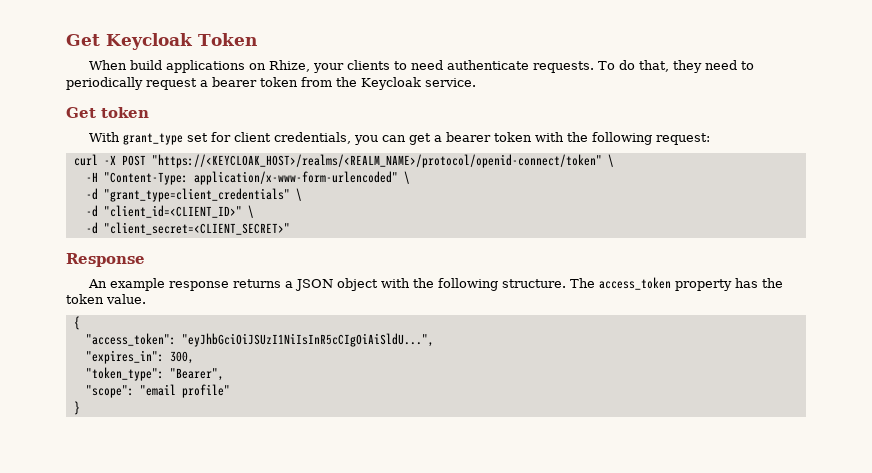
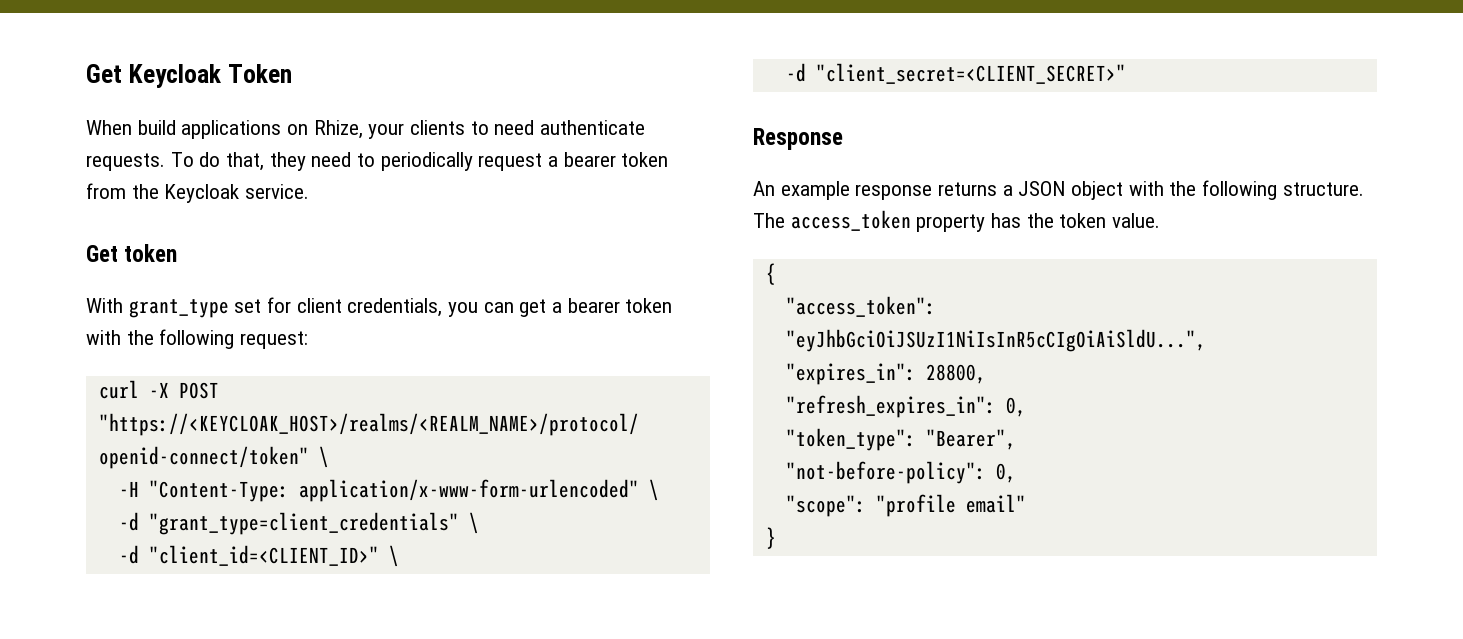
- "expires_in": 300,
+ "expires_in": 28800,
+ "refresh_expires_in": 0,
+ "not-before-policy": 0,
- "scope": "email profile"
+ "scope": "profile email"

